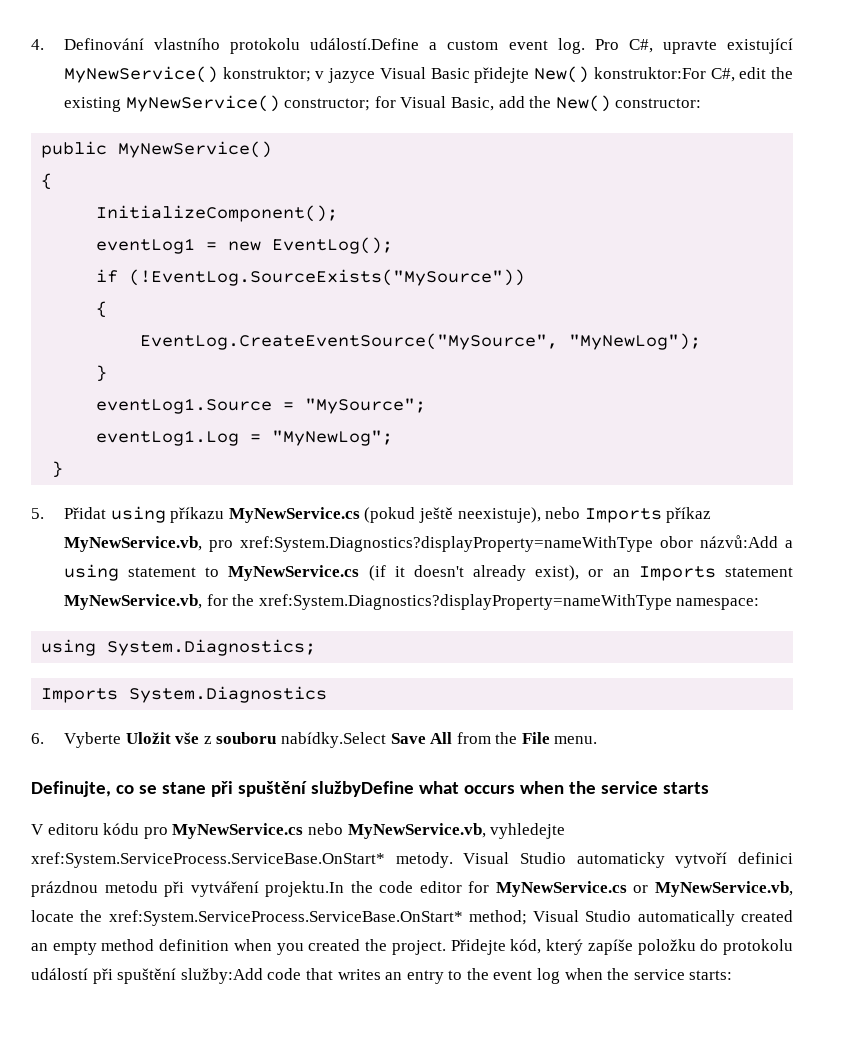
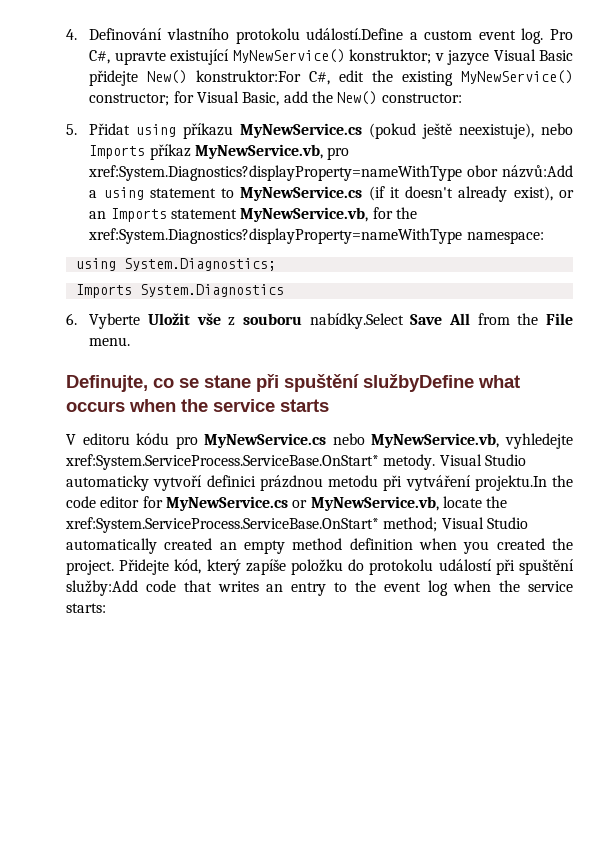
- public MyNewService()
- {
- InitializeComponent();
- eventLog1 = new EventLog();
- if (!EventLog.SourceExists("MySource"))
- {
- EventLog.CreateEventSource("MySource", "MyNewLog");
- }
- eventLog1.Source = "MySource";
- eventLog1.Log = "MyNewLog";
- }

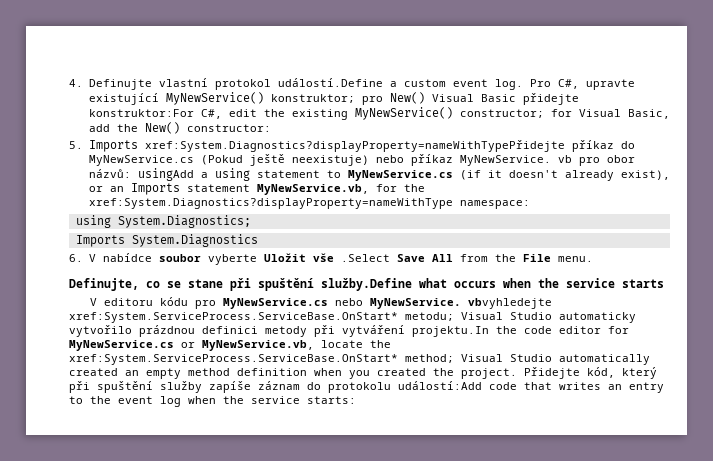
- 4. Definování vlastního protokolu událostí.Define a custom event log.
+ 4. Definujte vlastní protokol událostí.Define a custom event log.
- Pro C#, upravte existující MyNewService() konstruktor; v jazyce Visual Basic přidejte New() konstruktor:For C#, edit the existing MyNewService() constructor; for Visual Basic, add the New() constructor:
+ Pro C#, upravte existující MyNewService() konstruktor; pro New() Visual Basic přidejte konstruktor:For C#, edit the existing MyNewService() constructor; for Visual Basic, add the New() constructor:
- 5. Přidat using příkazu MyNewService.cs (pokud ještě neexistuje), nebo Imports příkaz MyNewService.vb, pro xref:System.Diagnostics?displayProperty=nameWithType obor názvů:Add a using statement to MyNewService.cs (if it doesn't already exist), or an Imports statement MyNewService.vb, for the xref:System.Diagnostics?displayProperty=nameWithType namespace:
+ 5. Imports xref:System.Diagnostics?displayProperty=nameWithTypePřidejte příkaz do MyNewService.cs (Pokud ještě neexistuje) nebo příkaz MyNewService. vb pro obor názvů: usingAdd a using statement to MyNewService.cs (if it doesn't already exist), or an Imports statement MyNewService.vb, for the xref:System.Diagnostics?displayProperty=nameWithType namespace:
- 6. Vyberte Uložit vše z souboru nabídky.Select Save All from the File menu.
+ 6. V nabídce soubor vyberte Uložit vše .Select Save All from the File menu.
- Definujte, co se stane při spuštění službyDefine what occurs when the service starts
+ Definujte, co se stane při spuštění služby.Define what occurs when the service starts
- V editoru kódu pro MyNewService.cs nebo MyNewService.vb, vyhledejte xref:System.ServiceProcess.ServiceBase.OnStart* metody. Visual Studio automaticky vytvoří definici prázdnou metodu při vytváření projektu.In the code editor for MyNewService.cs or MyNewService.vb, locate the xref:System.ServiceProcess.ServiceBase.OnStart* method; Visual Studio automatically created an empty method definition when you created the project.
+ V editoru kódu pro MyNewService.cs nebo MyNewService. vbvyhledejte xref:System.ServiceProcess.ServiceBase.OnStart* metodu; Visual Studio automaticky vytvořilo prázdnou definici metody při vytváření projektu.In the code editor for MyNewService.cs or MyNewService.vb, locate the xref:System.ServiceProcess.ServiceBase.OnStart* method; Visual Studio automatically created an empty method definition when you created the project.
- Přidejte kód, který zapíše položku do protokolu událostí při spuštění služby:Add code that writes an entry to the event log when the service starts:
+ Přidejte kód, který při spuštění služby zapíše záznam do protokolu událostí:Add code that writes an entry to the event log when the service starts:

